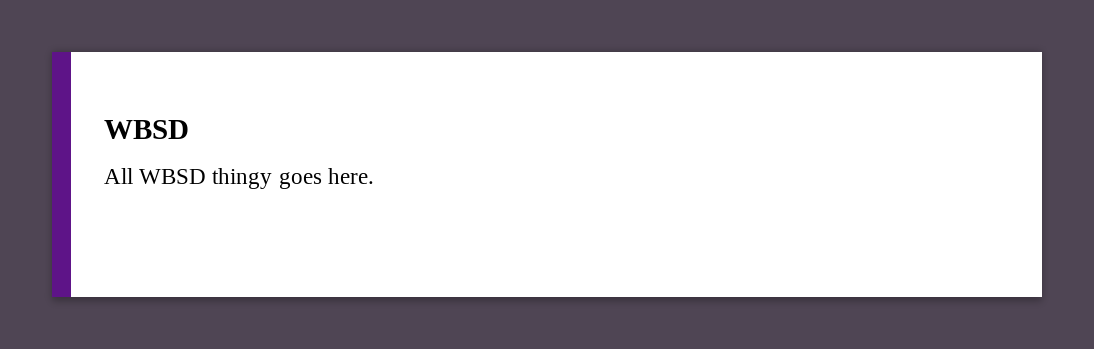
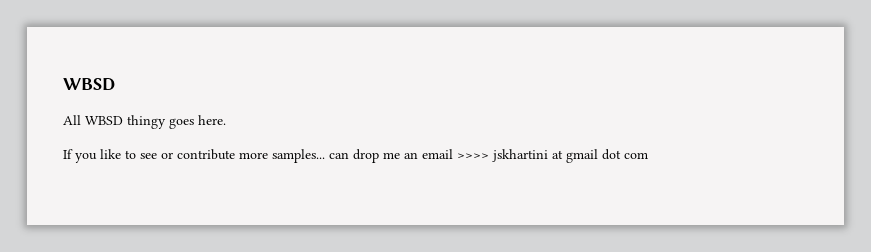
+ If you like to see or contribute more samples... can drop me an email >>>> jskhartini at gmail dot com

